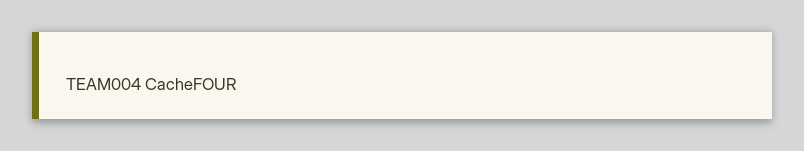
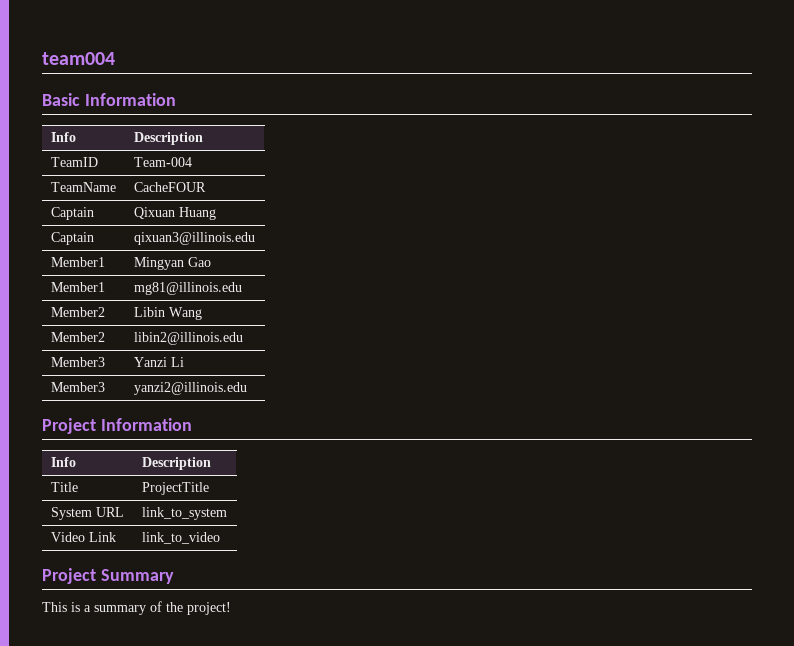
- TEAM004 CacheFOUR
+ team004
+ Basic Information
+ Info | Description
+ TeamID | Team-004
+ TeamName | CacheFOUR
+ Captain | Qixuan Huang
+ Captain | qixuan3@illinois.edu
+ Member1 | Mingyan Gao
+ Member1 | mg81@illinois.edu
+ Member2 | Libin Wang
+ Member2 | libin2@illinois.edu
+ Member3 | Yanzi Li
+ Member3 | yanzi2@illinois.edu
+ Project Information
+ Info | Description
+ Title | ProjectTitle
+ System URL | link_to_system
+ Video Link | link_to_video
+ Project Summary
+ This is a summary of the project!

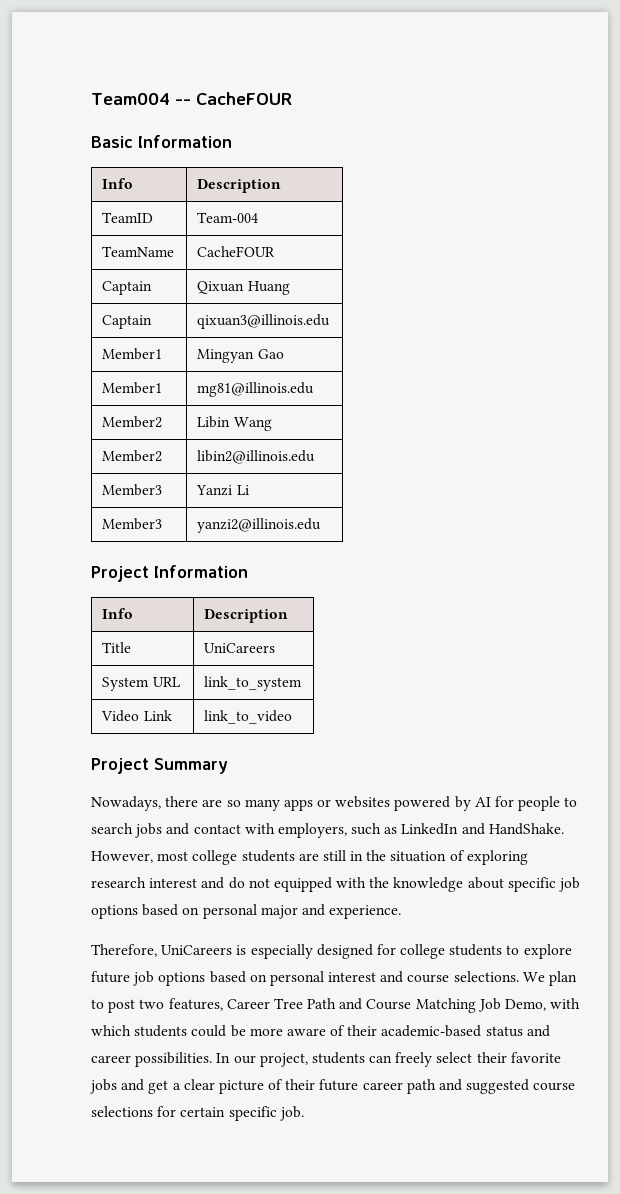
- team004
+ Team004 -- CacheFOUR
- Title | ProjectTitle
+ Title | UniCareers
- This is a summary of the project!
+ Nowadays, there are so many apps or websites powered by AI for people to search jobs and contact with employers, such as LinkedIn and HandShake. However, most college students are still in the situation of exploring research interest and do not equipped with the knowledge about specific job options based on personal major and experience.
+ Therefore, UniCareers is especially designed for college students to explore future job options based on personal interest and course selections. We plan to post two features, Career Tree Path and Course Matching Job Demo, with which students could be more aware of their academic-based status and career possibilities. In our project, students can freely select their favorite jobs and get a clear picture of their future career path and suggested course selections for certain specific job.

